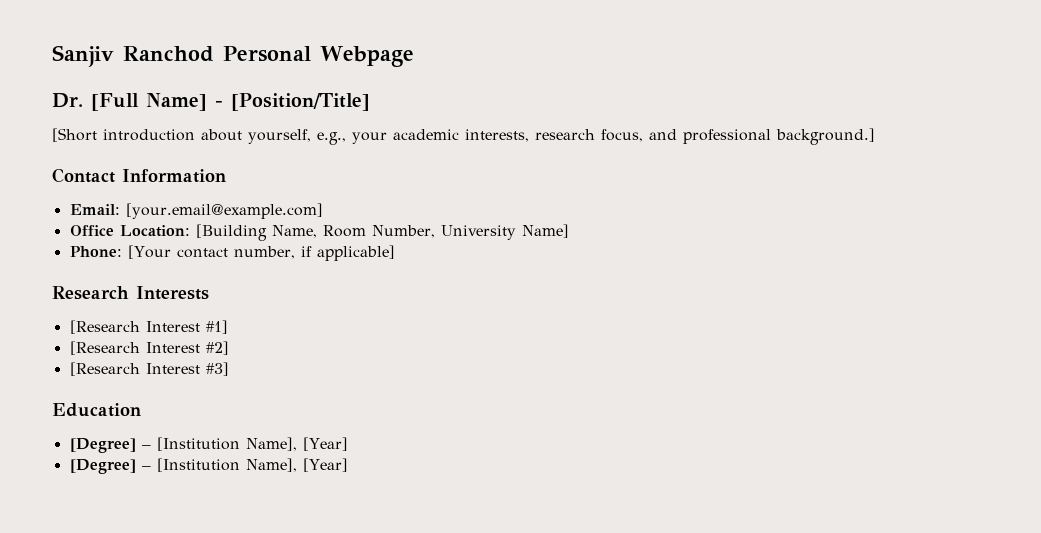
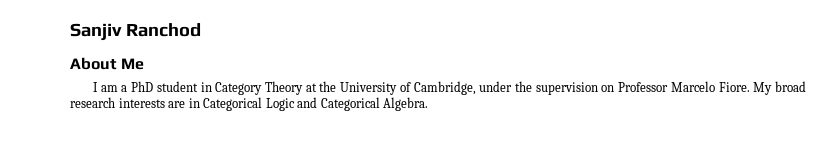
- Sanjiv Ranchod Personal Webpage
- Dr. [Full Name] - [Position/Title]
- [Short introduction about yourself, e.g., your academic interests, research focus, and professional background.]
- Contact Information
- Email: [your.email@example.com]
- Office Location: [Building Name, Room Number, University Name]
- Phone: [Your contact number, if applicable]
- Research Interests
- [Research Interest #1]
- [Research Interest #2]
- [Research Interest #3]
- Education
- [Degree] – [Institution Name], [Year]
- [Degree] – [Institution Name], [Year]
+ Sanjiv Ranchod
+ About Me
+ I am a PhD student in Category Theory at the University of Cambridge, under the supervision on Professor Marcelo Fiore. My broad research interests are in Categorical Logic and Categorical Algebra.

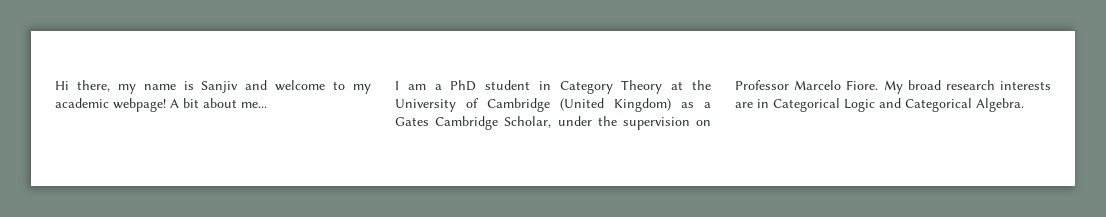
- Sanjiv Ranchod
- About Me
+ Hi there, my name is Sanjiv and welcome to my academic webpage! A bit about me...
- I am a PhD student in Category Theory at the University of Cambridge, under the supervision on Professor Marcelo Fiore.
+ I am a PhD student in Category Theory at the University of Cambridge (United Kingdom) as a Gates Cambridge Scholar, under the supervision on Professor Marcelo Fiore.

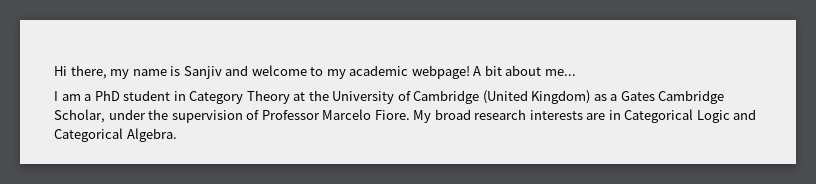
- I am a PhD student in Category Theory at the University of Cambridge (United Kingdom) as a Gates Cambridge Scholar, under the supervision on Professor Marcelo Fiore.
+ I am a PhD student in Category Theory at the University of Cambridge (United Kingdom) as a Gates Cambridge Scholar, under the supervision of Professor Marcelo Fiore.

